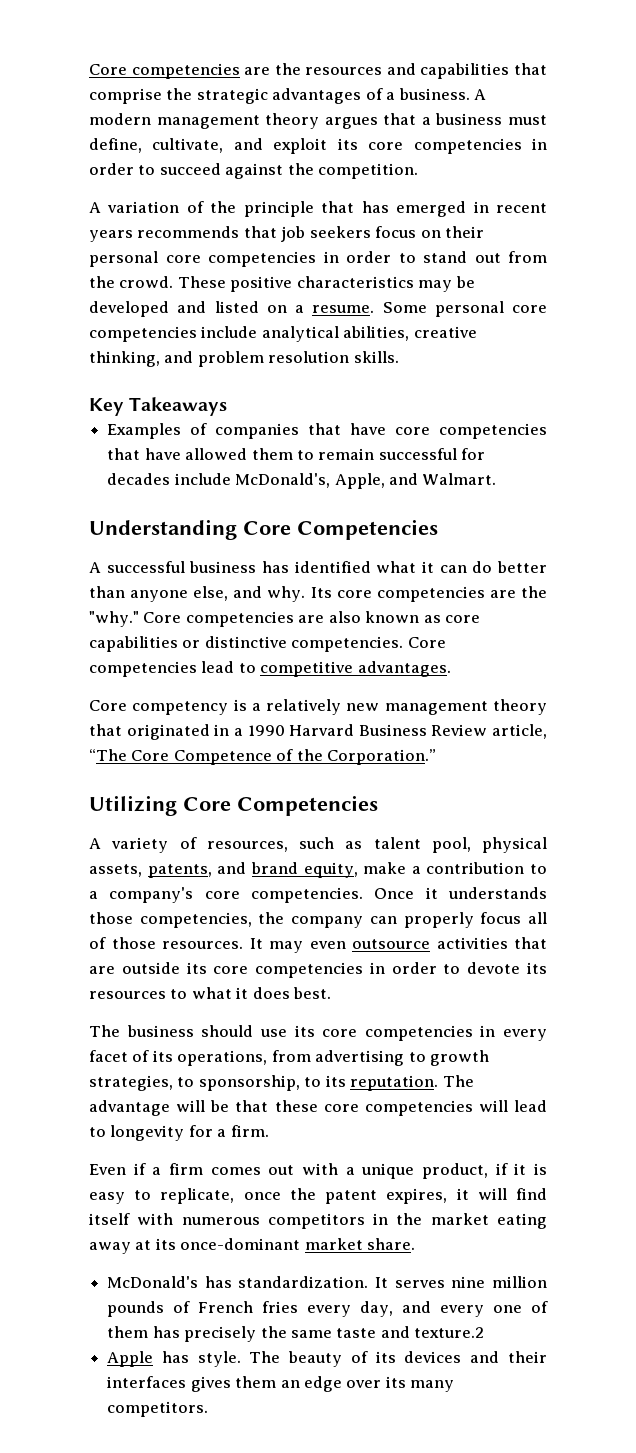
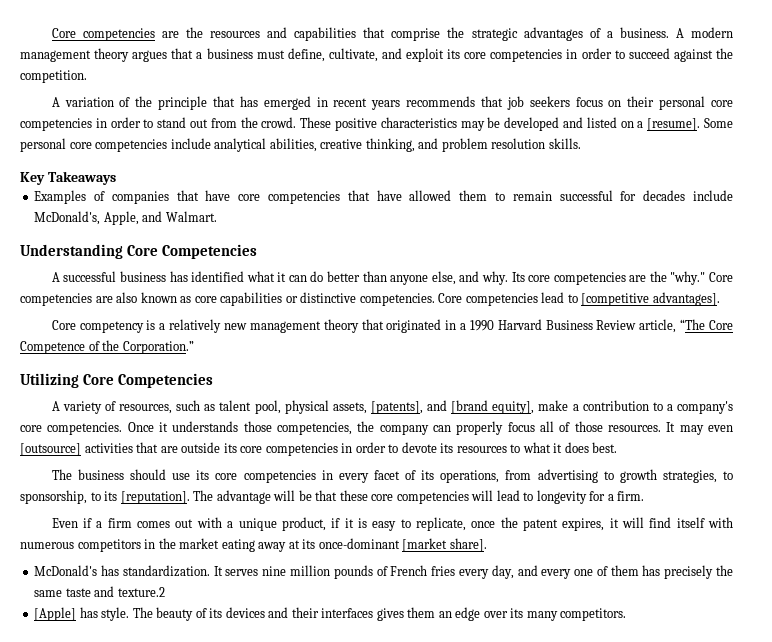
- These positive characteristics may be developed and listed on a resume.
+ These positive characteristics may be developed and listed on a [resume].
- Core competencies lead to competitive advantages.
+ Core competencies lead to [competitive advantages].
- A variety of resources, such as talent pool, physical assets, patents, and brand equity, make a contribution to a company's core competencies.
+ A variety of resources, such as talent pool, physical assets, [patents], and [brand equity], make a contribution to a company's core competencies.
- It may even outsource activities that are outside its core competencies in order to devote its resources to what it does best.
+ It may even [outsource] activities that are outside its core competencies in order to devote its resources to what it does best.
- The business should use its core competencies in every facet of its operations, from advertising to growth strategies, to sponsorship, to its reputation.
+ The business should use its core competencies in every facet of its operations, from advertising to growth strategies, to sponsorship, to its [reputation].
- Even if a firm comes out with a unique product, if it is easy to replicate, once the patent expires, it will find itself with numerous competitors in the market eating away at its once-dominant market share.
+ Even if a firm comes out with a unique product, if it is easy to replicate, once the patent expires, it will find itself with numerous competitors in the market eating away at its once-dominant [market share].
- Apple has style.
+ [Apple] has style.

